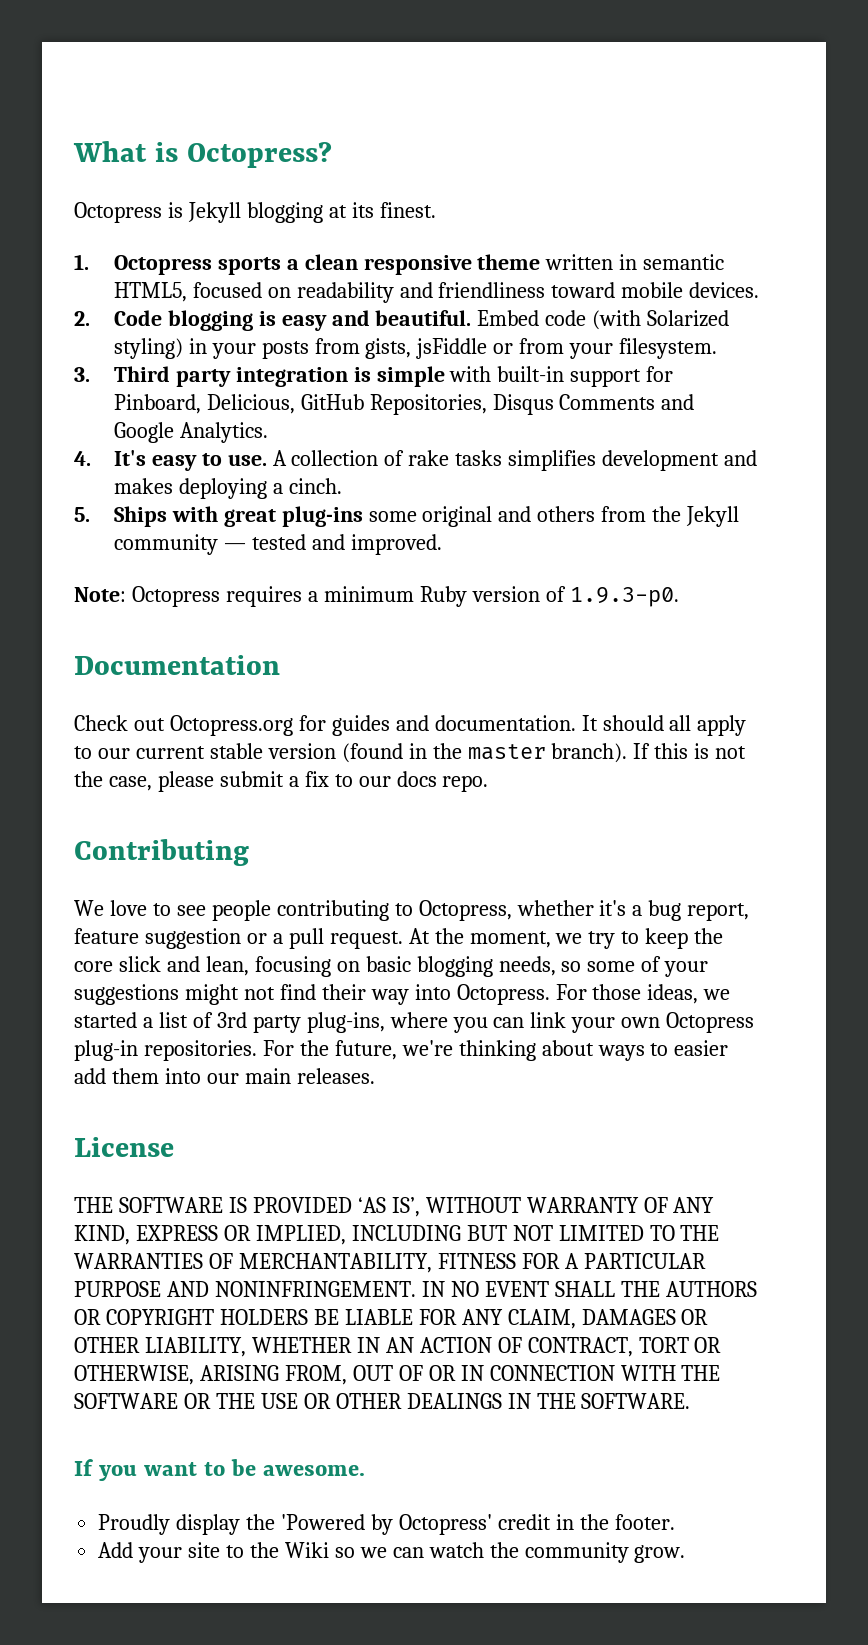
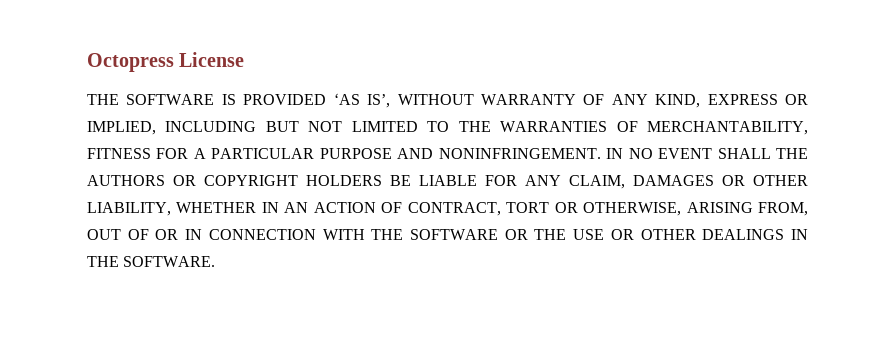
- What is Octopress?
- Octopress is Jekyll blogging at its finest.
- 1. Octopress sports a clean responsive theme written in semantic HTML5, focused on readability and friendliness toward mobile devices.
- 2. Code blogging is easy and beautiful. Embed code (with Solarized styling) in your posts from gists, jsFiddle or from your filesystem.
- 3. Third party integration is simple with built-in support for Pinboard, Delicious, GitHub Repositories, Disqus Comments and Google Analytics.
- 4. It's easy to use. A collection of rake tasks simplifies development and makes deploying a cinch.
- 5. Ships with great plug-ins some original and others from the Jekyll community — tested and improved.
- Note: Octopress requires a minimum Ruby version of 1.9.3-p0.
- Documentation
- Check out Octopress.org for guides and documentation. It should all apply to our current stable version (found in the master branch). If this is not the case, please submit a fix to our docs repo.
- Contributing
- We love to see people contributing to Octopress, whether it's a bug report, feature suggestion or a pull request. At the moment, we try to keep the core slick and lean, focusing on basic blogging needs, so some of your suggestions might not find their way into Octopress. For those ideas, we started a list of 3rd party plug-ins, where you can link your own Octopress plug-in repositories. For the future, we're thinking about ways to easier add them into our main releases.
- License
+ Octopress License
- If you want to be awesome.
- Proudly display the 'Powered by Octopress' credit in the footer.
- Add your site to the Wiki so we can watch the community grow.

